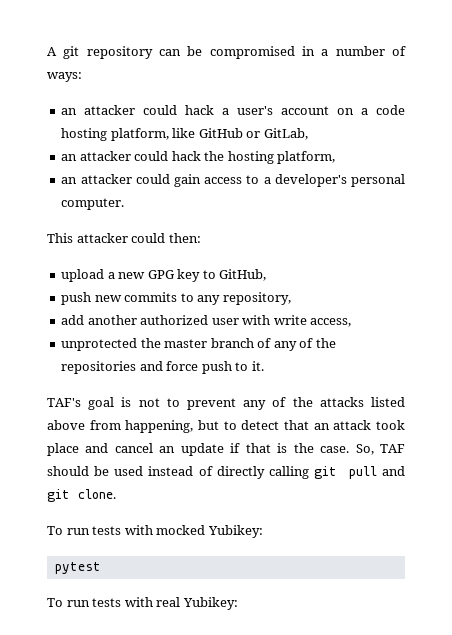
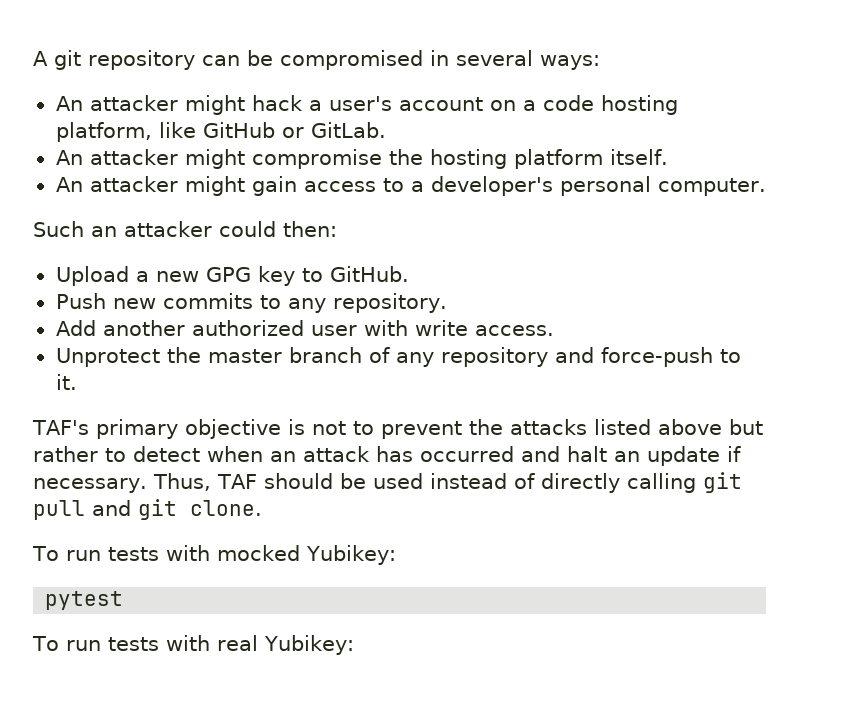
- A git repository can be compromised in a number of ways:
- an attacker could hack a user's account on a code hosting platform, like GitHub or GitLab,
- an attacker could hack the hosting platform,
- an attacker could gain access to a developer's personal computer.
+ A git repository can be compromised in several ways:
+ An attacker might hack a user's account on a code hosting platform, like GitHub or GitLab.
+ An attacker might compromise the hosting platform itself.
+ An attacker might gain access to a developer's personal computer.
- This attacker could then:
+ Such an attacker could then:
- upload a new GPG key to GitHub,
- push new commits to any repository,
- add another authorized user with write access,
- unprotected the master branch of any of the repositories and force push to it.
+ Upload a new GPG key to GitHub.
+ Push new commits to any repository.
+ Add another authorized user with write access.
+ Unprotect the master branch of any repository and force-push to it.
- TAF's goal is not to prevent any of the attacks listed above from happening, but to detect that an attack took place and cancel an update if that is the case. So, TAF should be used instead of directly calling git pull and git clone.
+ TAF's primary objective is not to prevent the attacks listed above but rather to detect when an attack has occurred and halt an update if necessary. Thus, TAF should be used instead of directly calling git pull and git clone.

